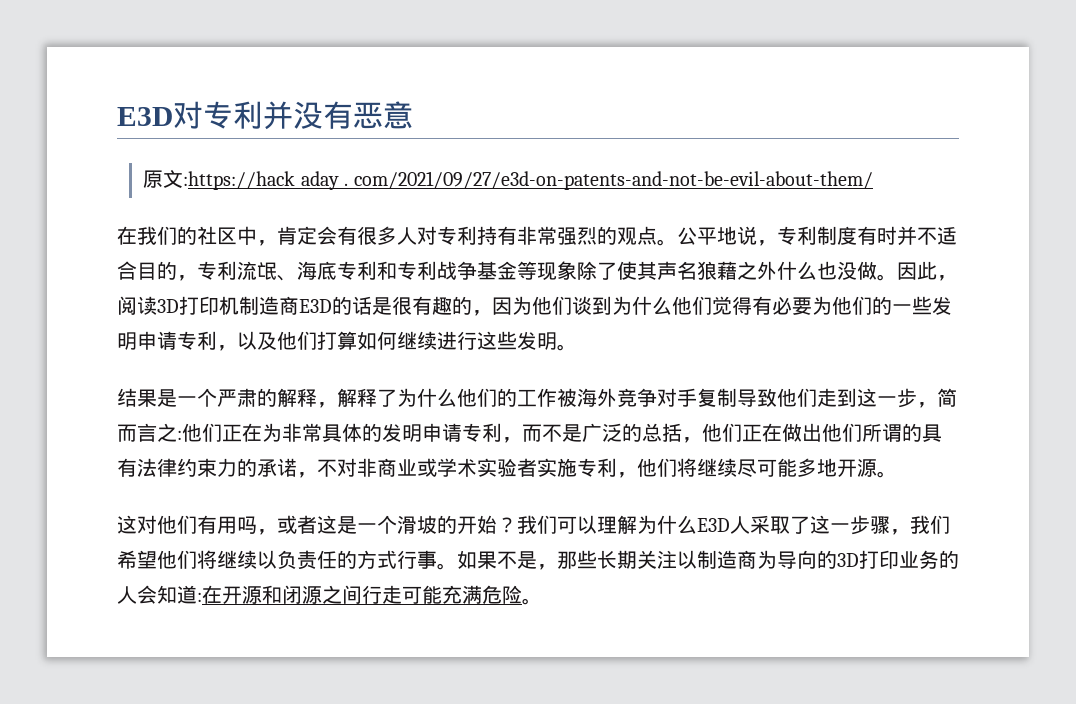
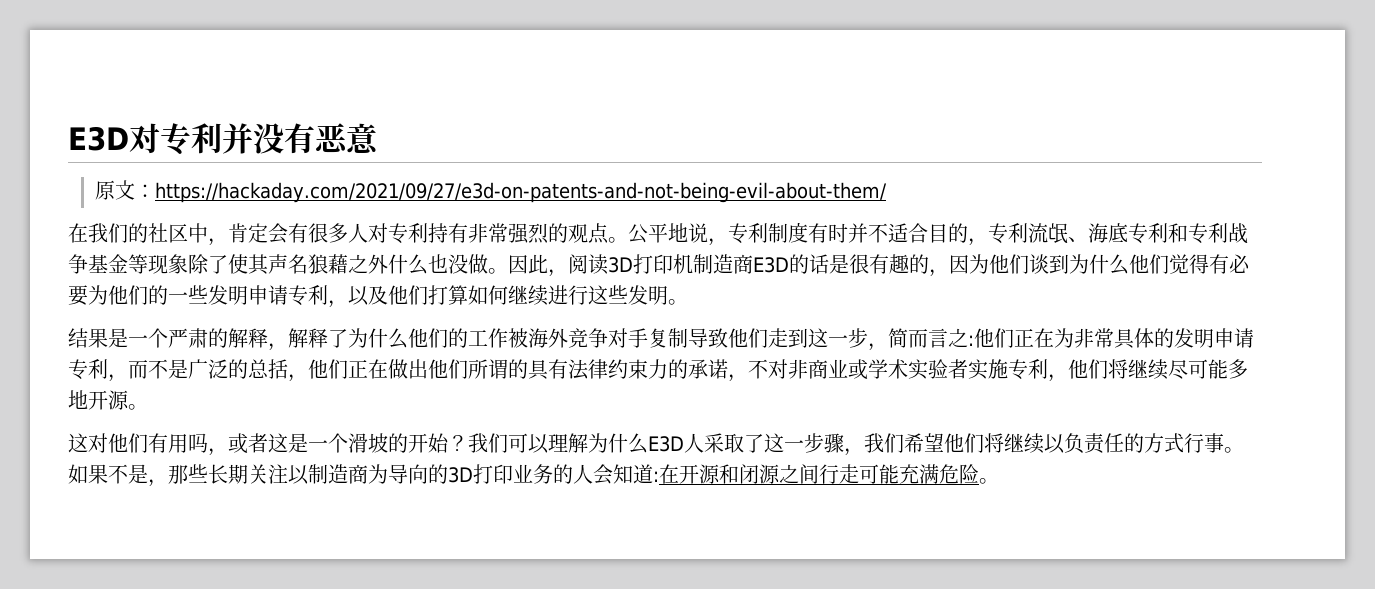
- 原文:https://hack aday . com/2021/09/27/e3d-on-patents-and-not-be-evil-about-them/
+ 原文：https://hackaday.com/2021/09/27/e3d-on-patents-and-not-being-evil-about-them/

